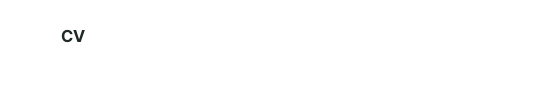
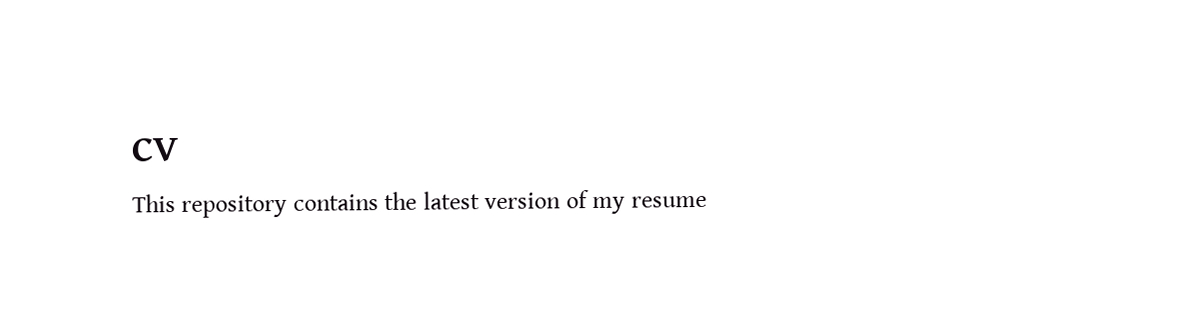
+ This repository contains the latest version of my resume

